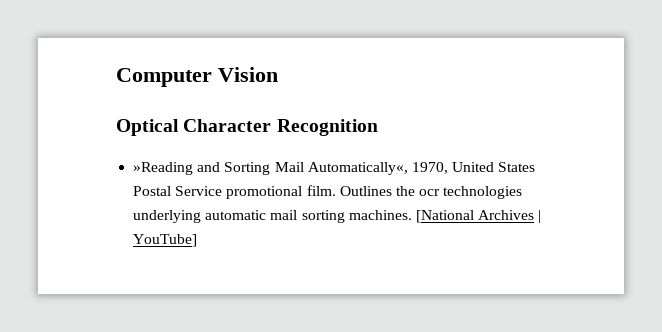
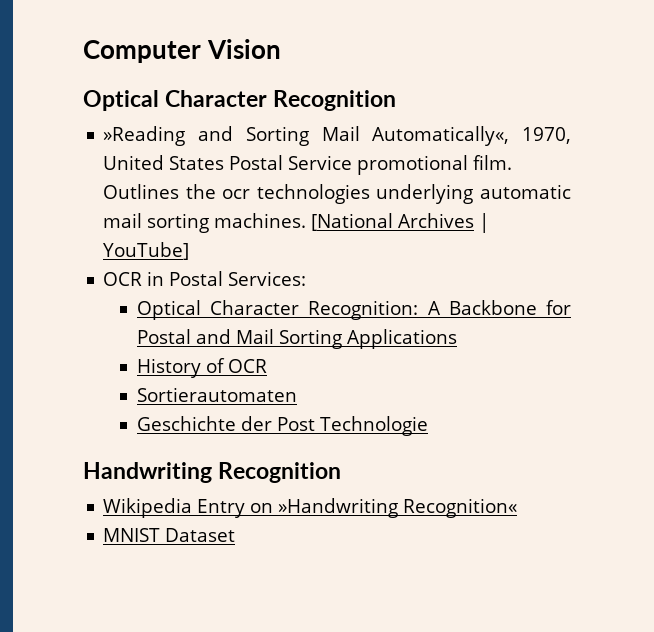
+ OCR in Postal Services:
+ Optical Character Recognition: A Backbone for Postal and Mail Sorting Applications
+ History of OCR
+ Sortierautomaten
+ Geschichte der Post Technologie
+ Handwriting Recognition
+ Wikipedia Entry on »Handwriting Recognition«
+ MNIST Dataset

